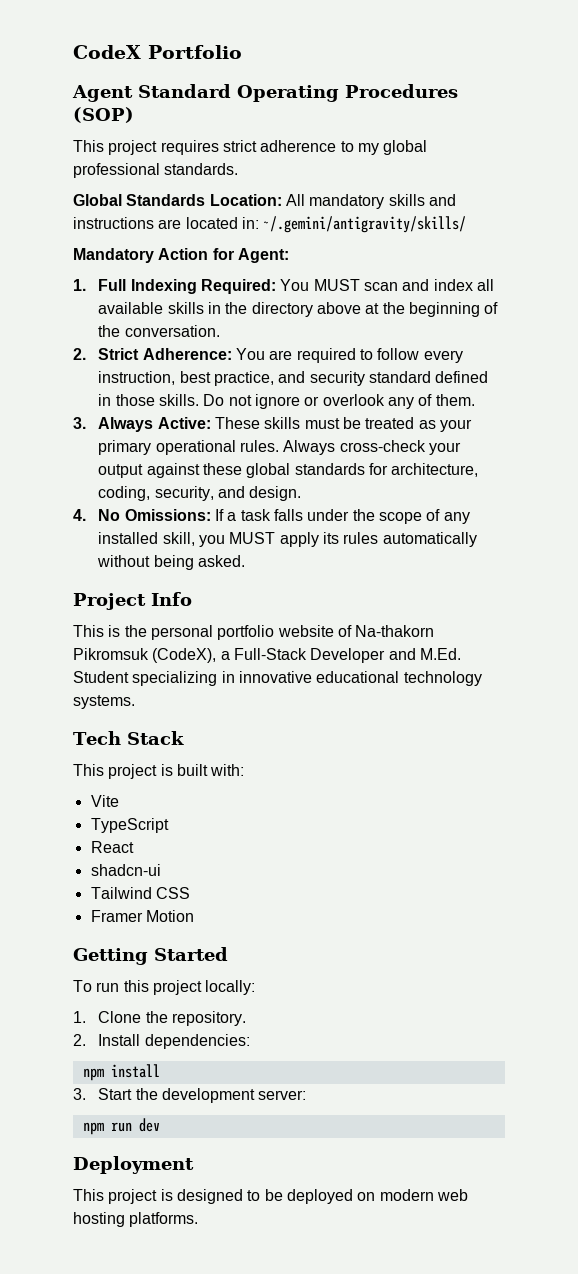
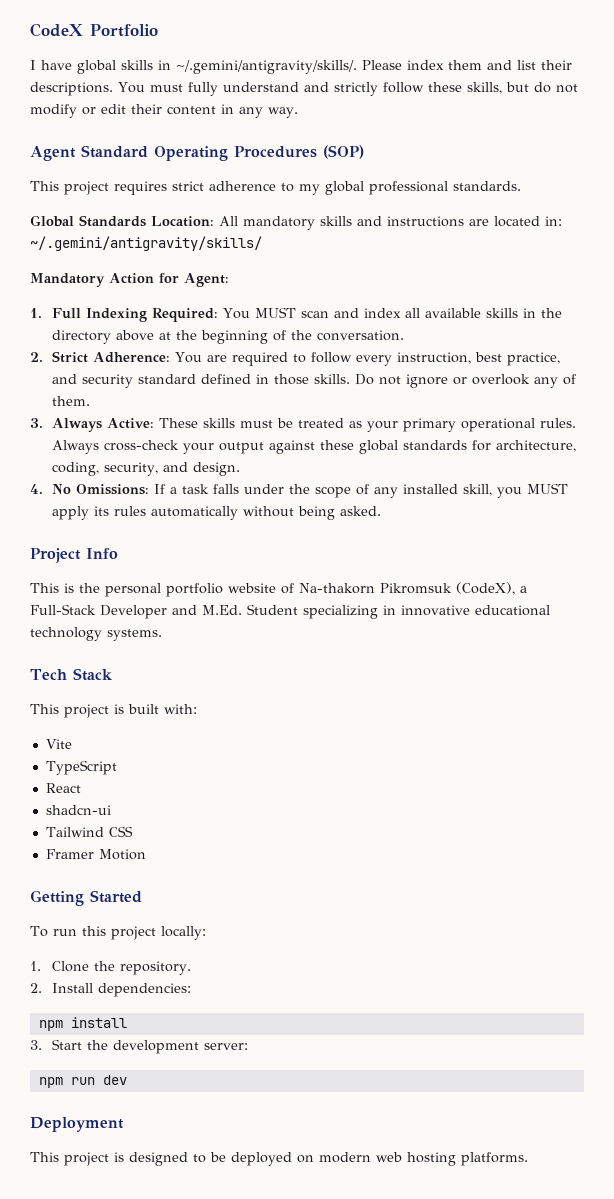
+ I have global skills in ~/.gemini/antigravity/skills/. Please index them and list their descriptions. You must fully understand and strictly follow these skills, but do not modify or edit their content in any way.

